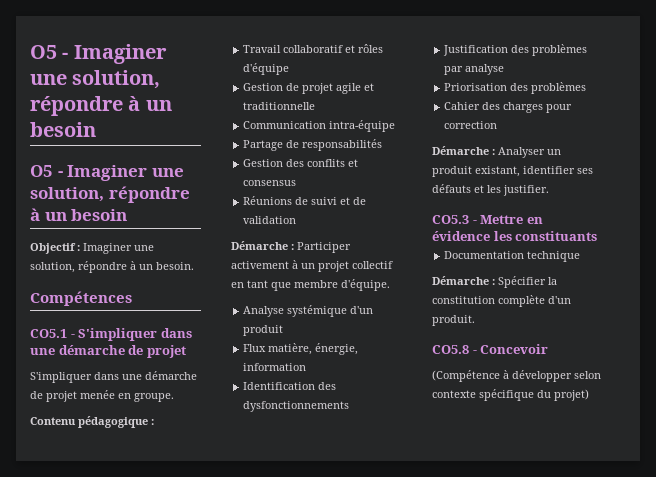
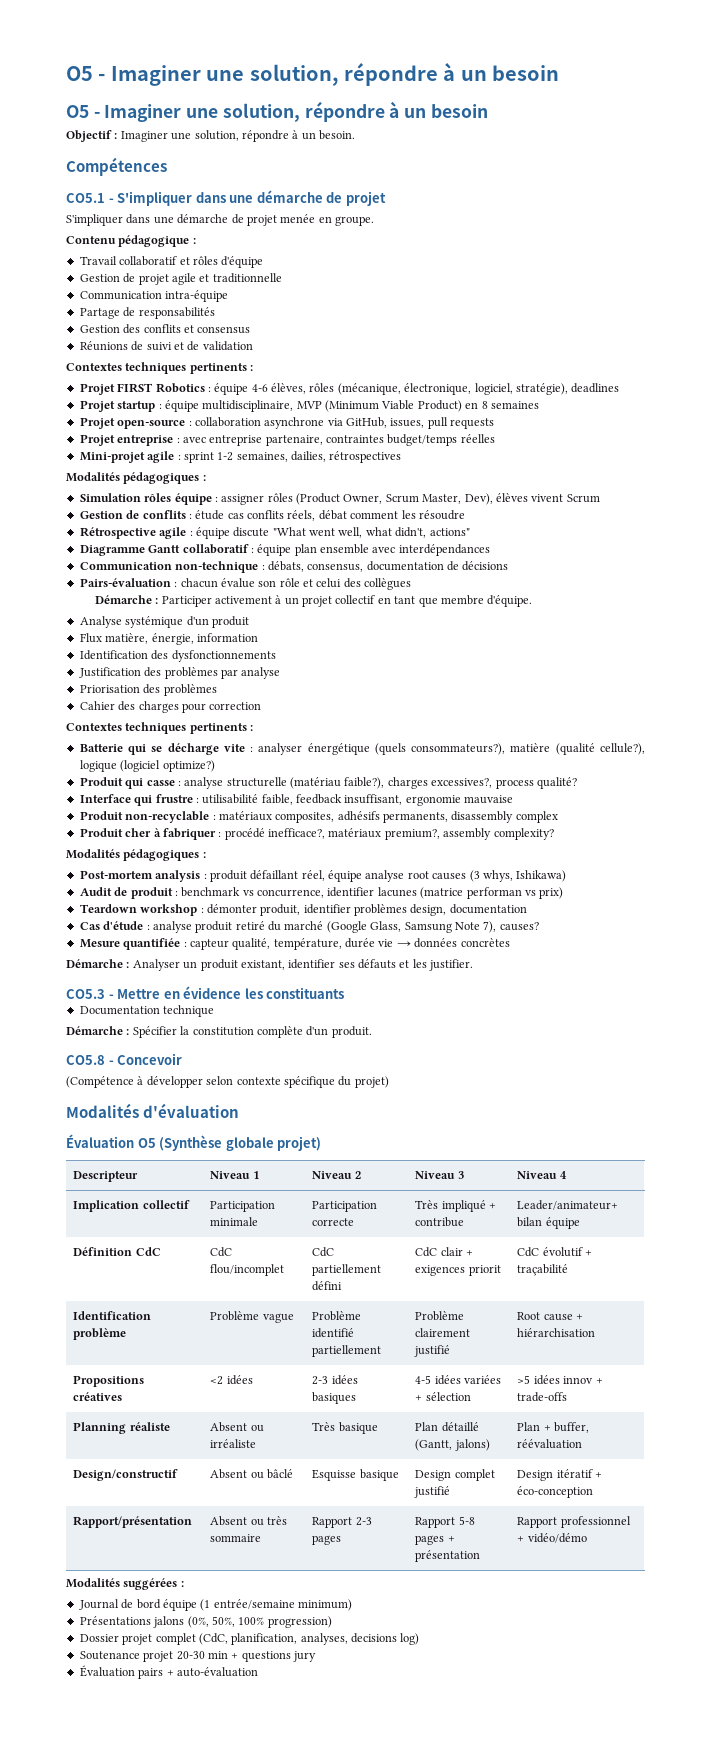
  Réunions de suivi et de validation
+ Contextes techniques pertinents :
+ Projet FIRST Robotics : équipe 4-6 élèves, rôles (mécanique, électronique, logiciel, stratégie), deadlines
+ Projet startup : équipe multidisciplinaire, MVP (Minimum Viable Product) en 8 semaines
+ Projet open-source : collaboration asynchrone via GitHub, issues, pull requests
+ Projet entreprise : avec entreprise partenaire, contraintes budget/temps réelles
+ Mini-projet agile : sprint 1-2 semaines, dailies, rétrospectives
+ Modalités pédagogiques :
+ Simulation rôles équipe : assigner rôles (Product Owner, Scrum Master, Dev), élèves vivent Scrum
+ Gestion de conflits : étude cas conflits réels, débat comment les résoudre
+ Rétrospective agile : équipe discute "What went well, what didn't, actions"
+ Diagramme Gantt collaboratif : équipe plan ensemble avec interdépendances
+ Communication non-technique : débats, consensus, documentation de décisions
+ Pairs-évaluation : chacun évalue son rôle et celui des collègues
  Cahier des charges pour correction
+ Contextes techniques pertinents :
+ Batterie qui se décharge vite : analyser énergétique (quels consommateurs?), matière (qualité cellule?), logique (logiciel optimize?)
+ Produit qui casse : analyse structurelle (matériau faible?), charges excessives?, process qualité?
+ Interface qui frustre : utilisabilité faible, feedback insuffisant, ergonomie mauvaise
+ Produit non-recyclable : matériaux composites, adhésifs permanents, disassembly complex
+ Produit cher à fabriquer : procédé inefficace?, matériaux premium?, assembly complexity?
+ Modalités pédagogiques :
+ Post-mortem analysis : produit défaillant réel, équipe analyse root causes (3 whys, Ishikawa)
+ Audit de produit : benchmark vs concurrence, identifier lacunes (matrice performan vs prix)
+ Teardown workshop : démonter produit, identifier problèmes design, documentation
+ Cas d'étude : analyse produit retiré du marché (Google Glass, Samsung Note 7), causes?
+ Mesure quantifiée : capteur qualité, température, durée vie → données concrètes
+ Modalités d'évaluation
+ Évaluation O5 (Synthèse globale projet)
+ Descripteur | Niveau 1 | Niveau 2 | Niveau 3 | Niveau 4
+ Implication collectif | Participation minimale | Participation correcte | Très impliqué + contribue | Leader/animateur+ bilan équipe
+ Définition CdC | CdC flou/incomplet | CdC partiellement défini | CdC clair + exigences priorit | CdC évolutif + traçabilité
+ Identification problème | Problème vague | Problème identifié partiellement | Problème clairement justifié | Root cause + hiérarchisation
+ Propositions créatives | <2 idées | 2-3 idées basiques | 4-5 idées variées + sélection | >5 idées innov + trade-offs
+ Planning réaliste | Absent ou irréaliste | Très basique | Plan détaillé (Gantt, jalons) | Plan + buffer, réévaluation
+ Design/constructif | Absent ou bâclé | Esquisse basique | Design complet justifié | Design itératif + éco-conception
+ Rapport/présentation | Absent ou très sommaire | Rapport 2-3 pages | Rapport 5-8 pages + présentation | Rapport professionnel + vidéo/démo
+ Modalités suggérées :
+ Journal de bord équipe (1 entrée/semaine minimum)
+ Présentations jalons (0%, 50%, 100% progression)
+ Dossier projet complet (CdC, planification, analyses, decisions log)
+ Soutenance projet 20-30 min + questions jury
+ Évaluation pairs + auto-évaluation

